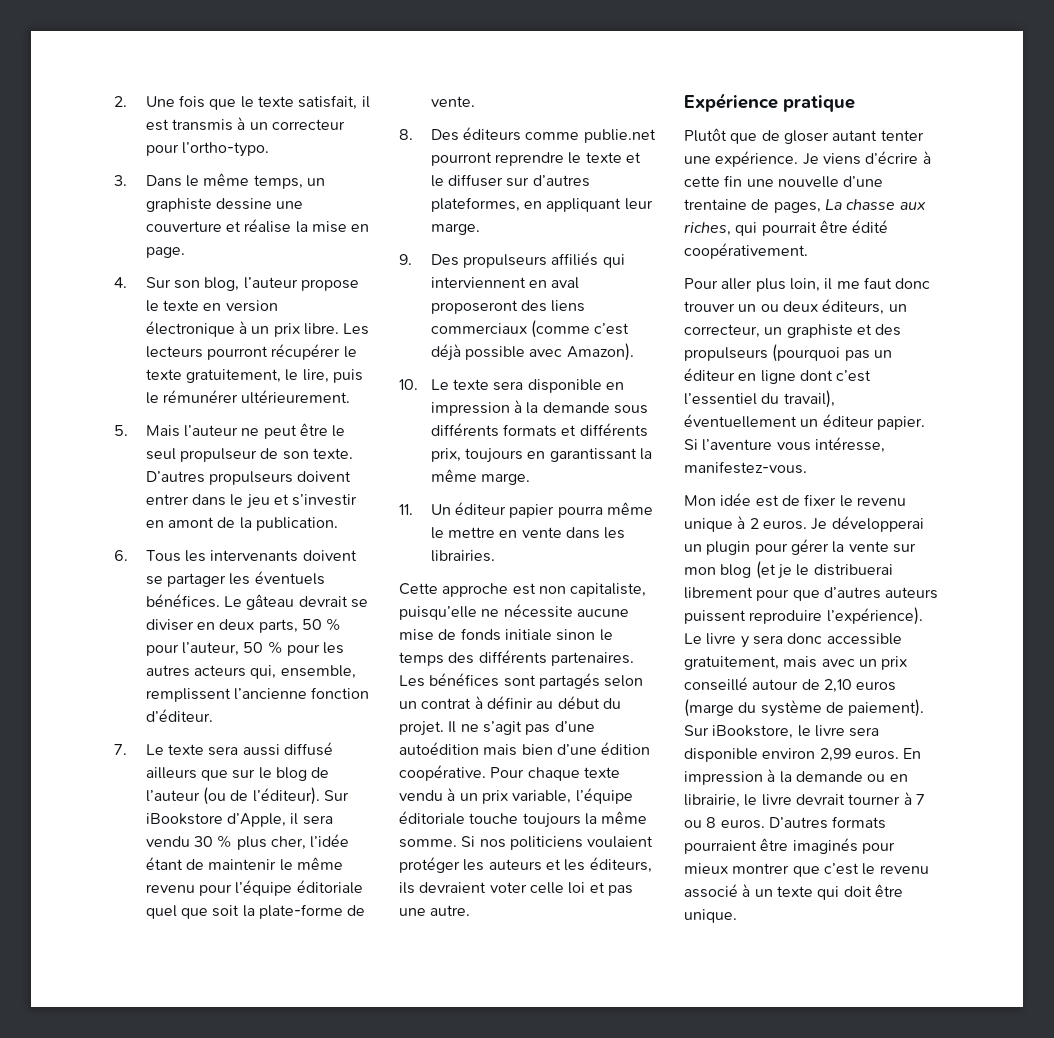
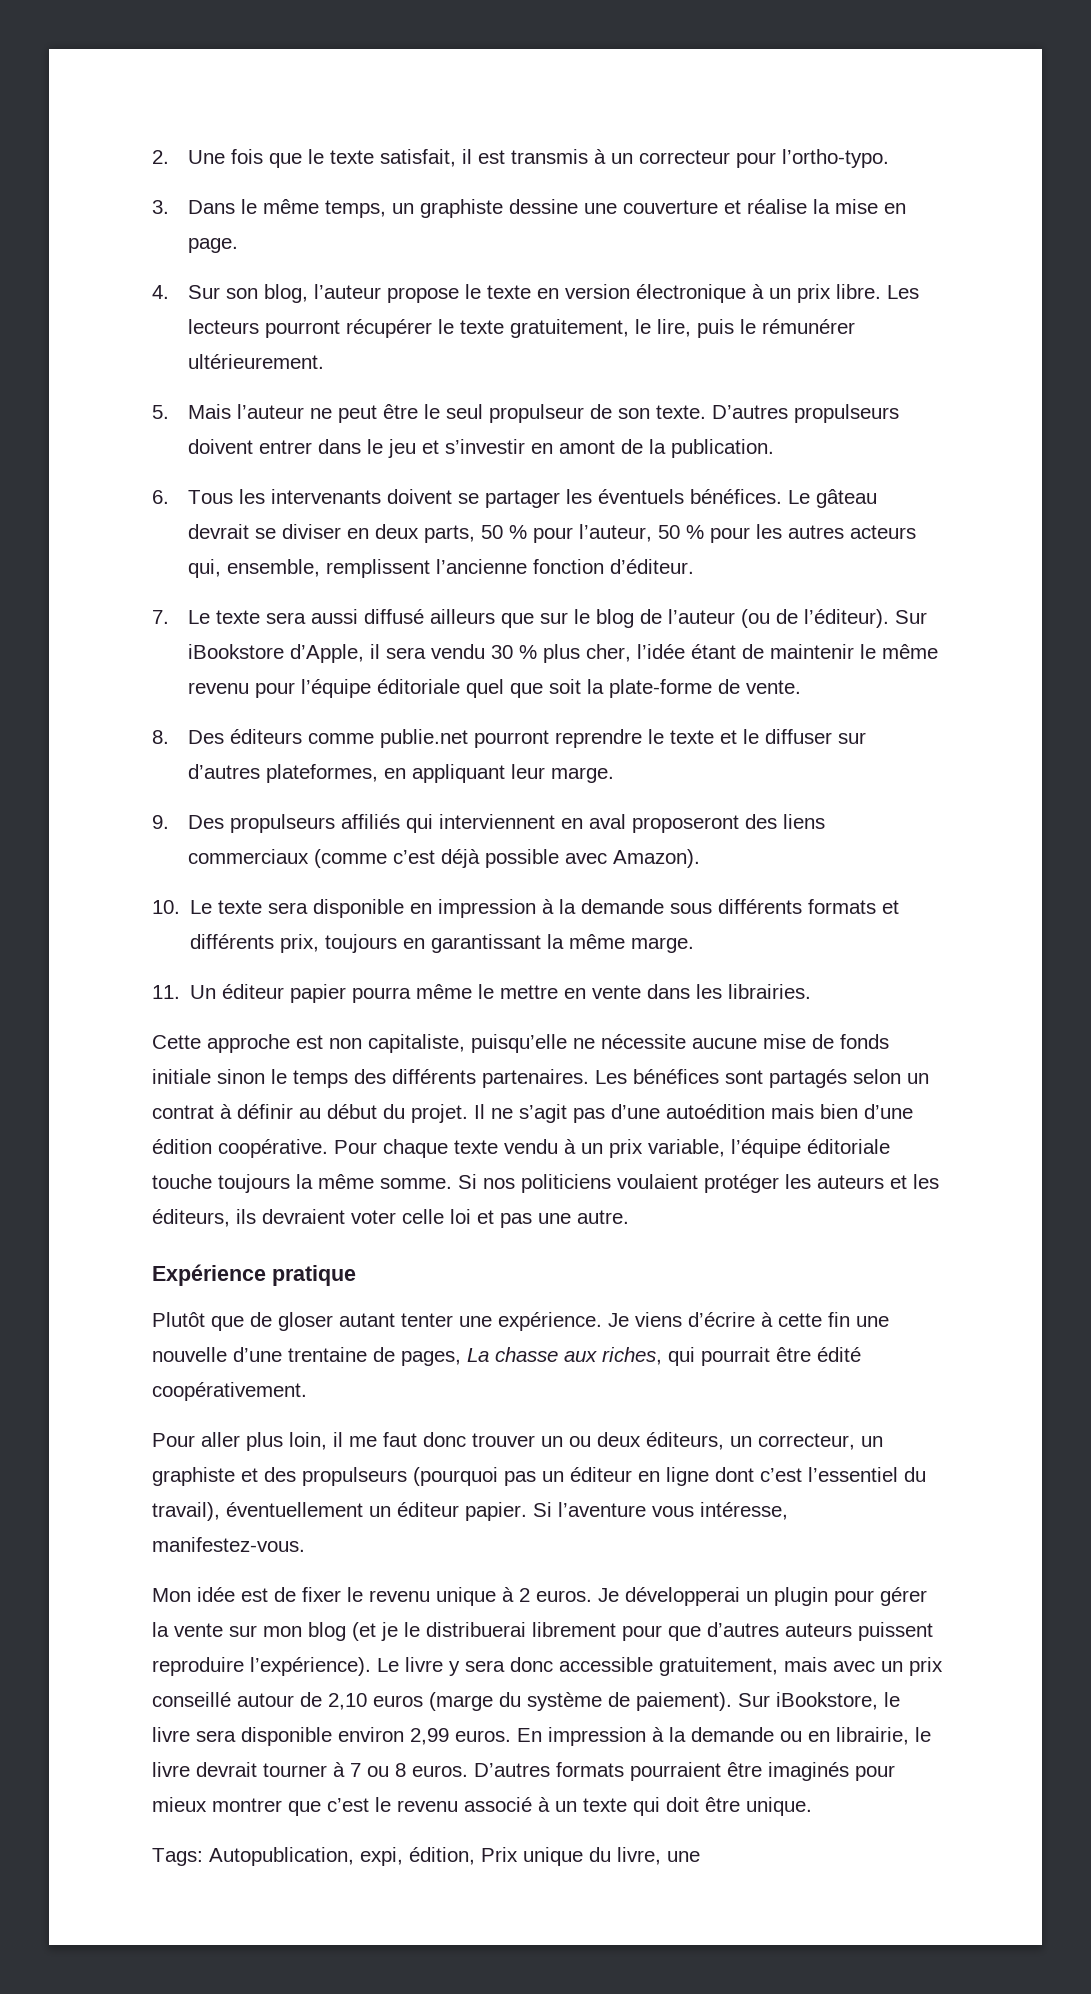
+ Tags: Autopublication, expi, édition, Prix unique du livre, une

